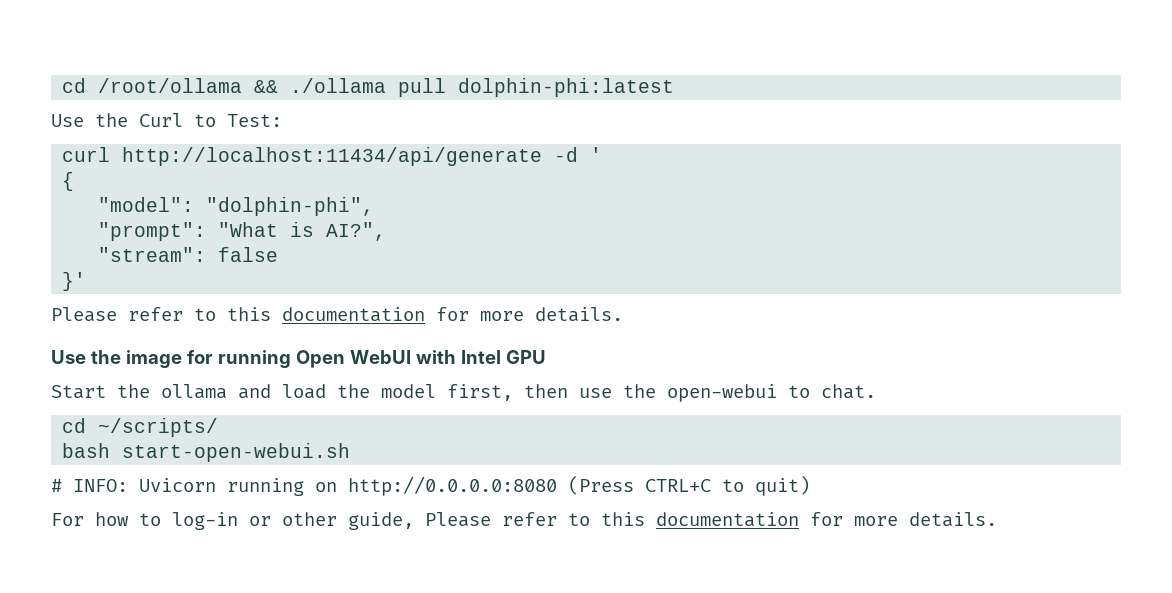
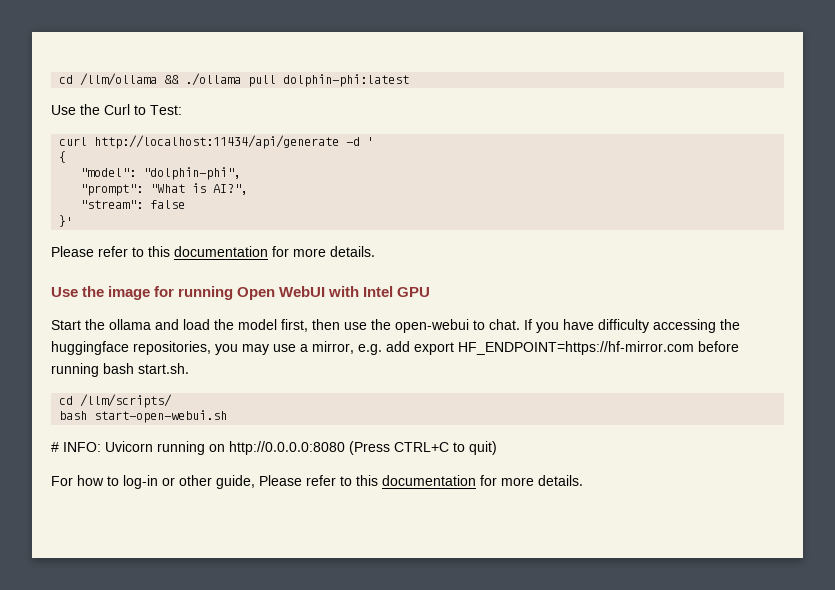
- cd /root/ollama && ./ollama pull dolphin-phi:latest
+ cd /llm/ollama && ./ollama pull dolphin-phi:latest
- Start the ollama and load the model first, then use the open-webui to chat.
- cd ~/scripts/
+ Start the ollama and load the model first, then use the open-webui to chat. If you have difficulty accessing the huggingface repositories, you may use a mirror, e.g. add export HF_ENDPOINT=https://hf-mirror.com before running bash start.sh.
+ cd /llm/scripts/

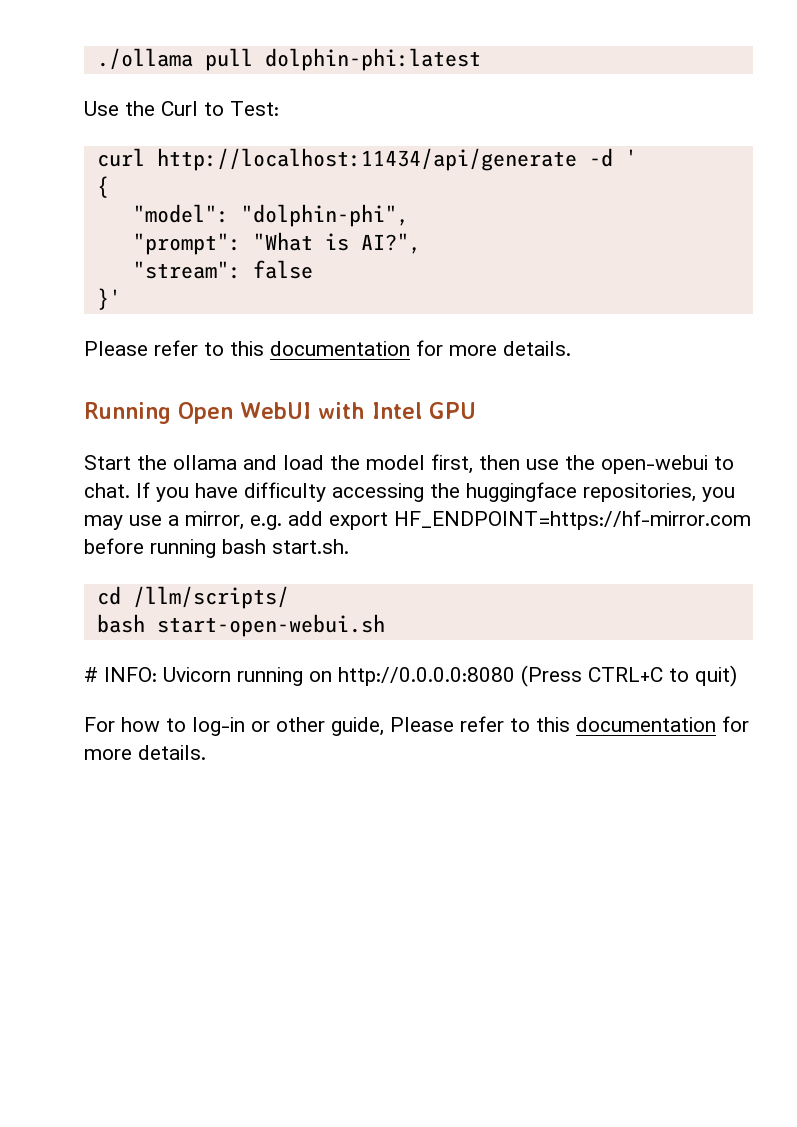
- cd /llm/ollama && ./ollama pull dolphin-phi:latest
+ ./ollama pull dolphin-phi:latest
- Use the image for running Open WebUI with Intel GPU
+ Running Open WebUI with Intel GPU

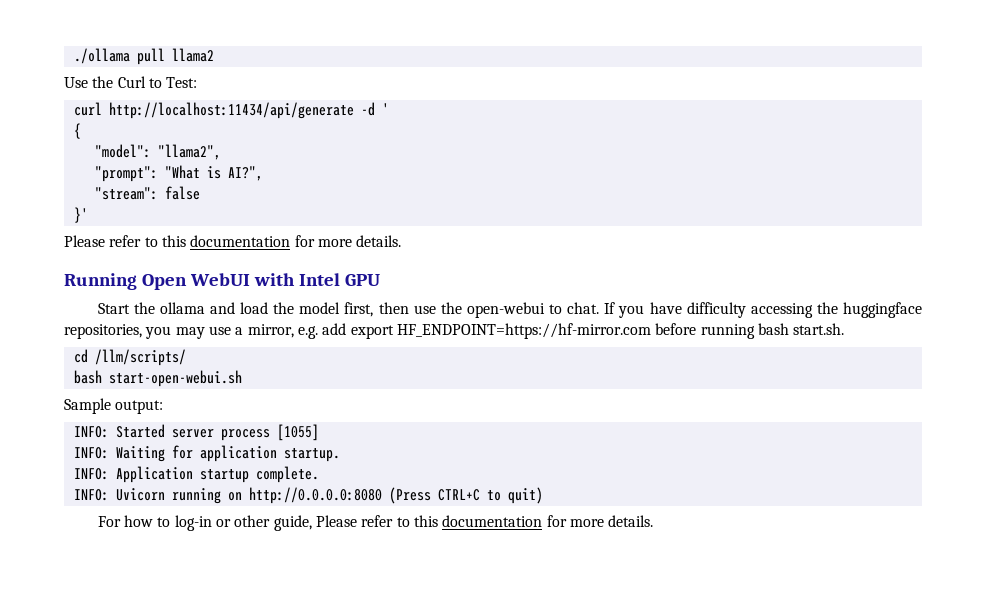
- ./ollama pull dolphin-phi:latest
+ ./ollama pull llama2
- "model": "dolphin-phi",
+ "model": "llama2",
- # INFO: Uvicorn running on http://0.0.0.0:8080 (Press CTRL+C to quit)
+ Sample output:
+ INFO: Started server process [1055]
+ INFO: Waiting for application startup.
+ INFO: Application startup complete.
+ INFO: Uvicorn running on http://0.0.0.0:8080 (Press CTRL+C to quit)

